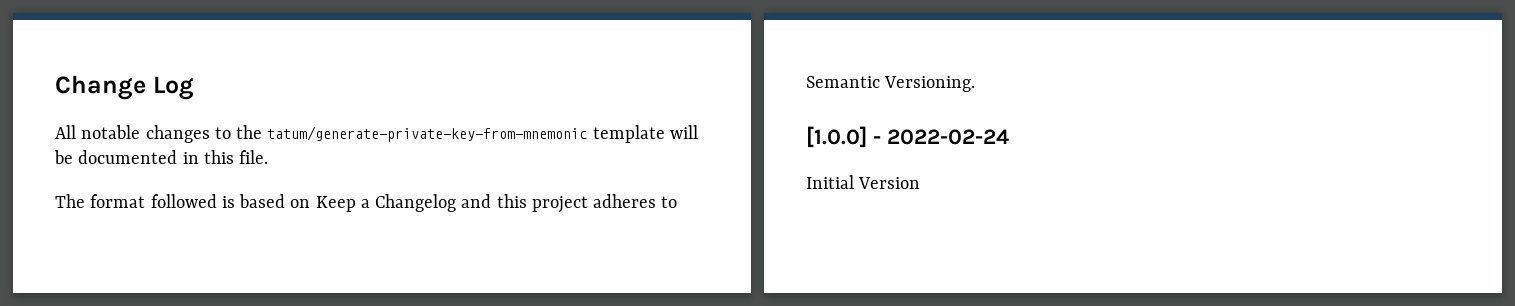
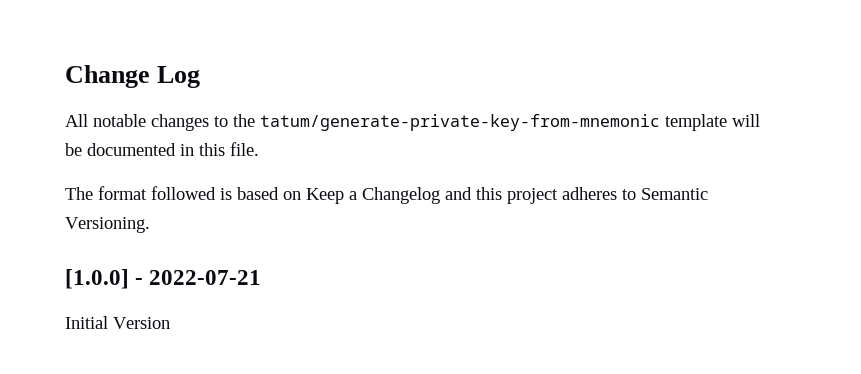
- [1.0.0] - 2022-02-24
+ [1.0.0] - 2022-07-21

